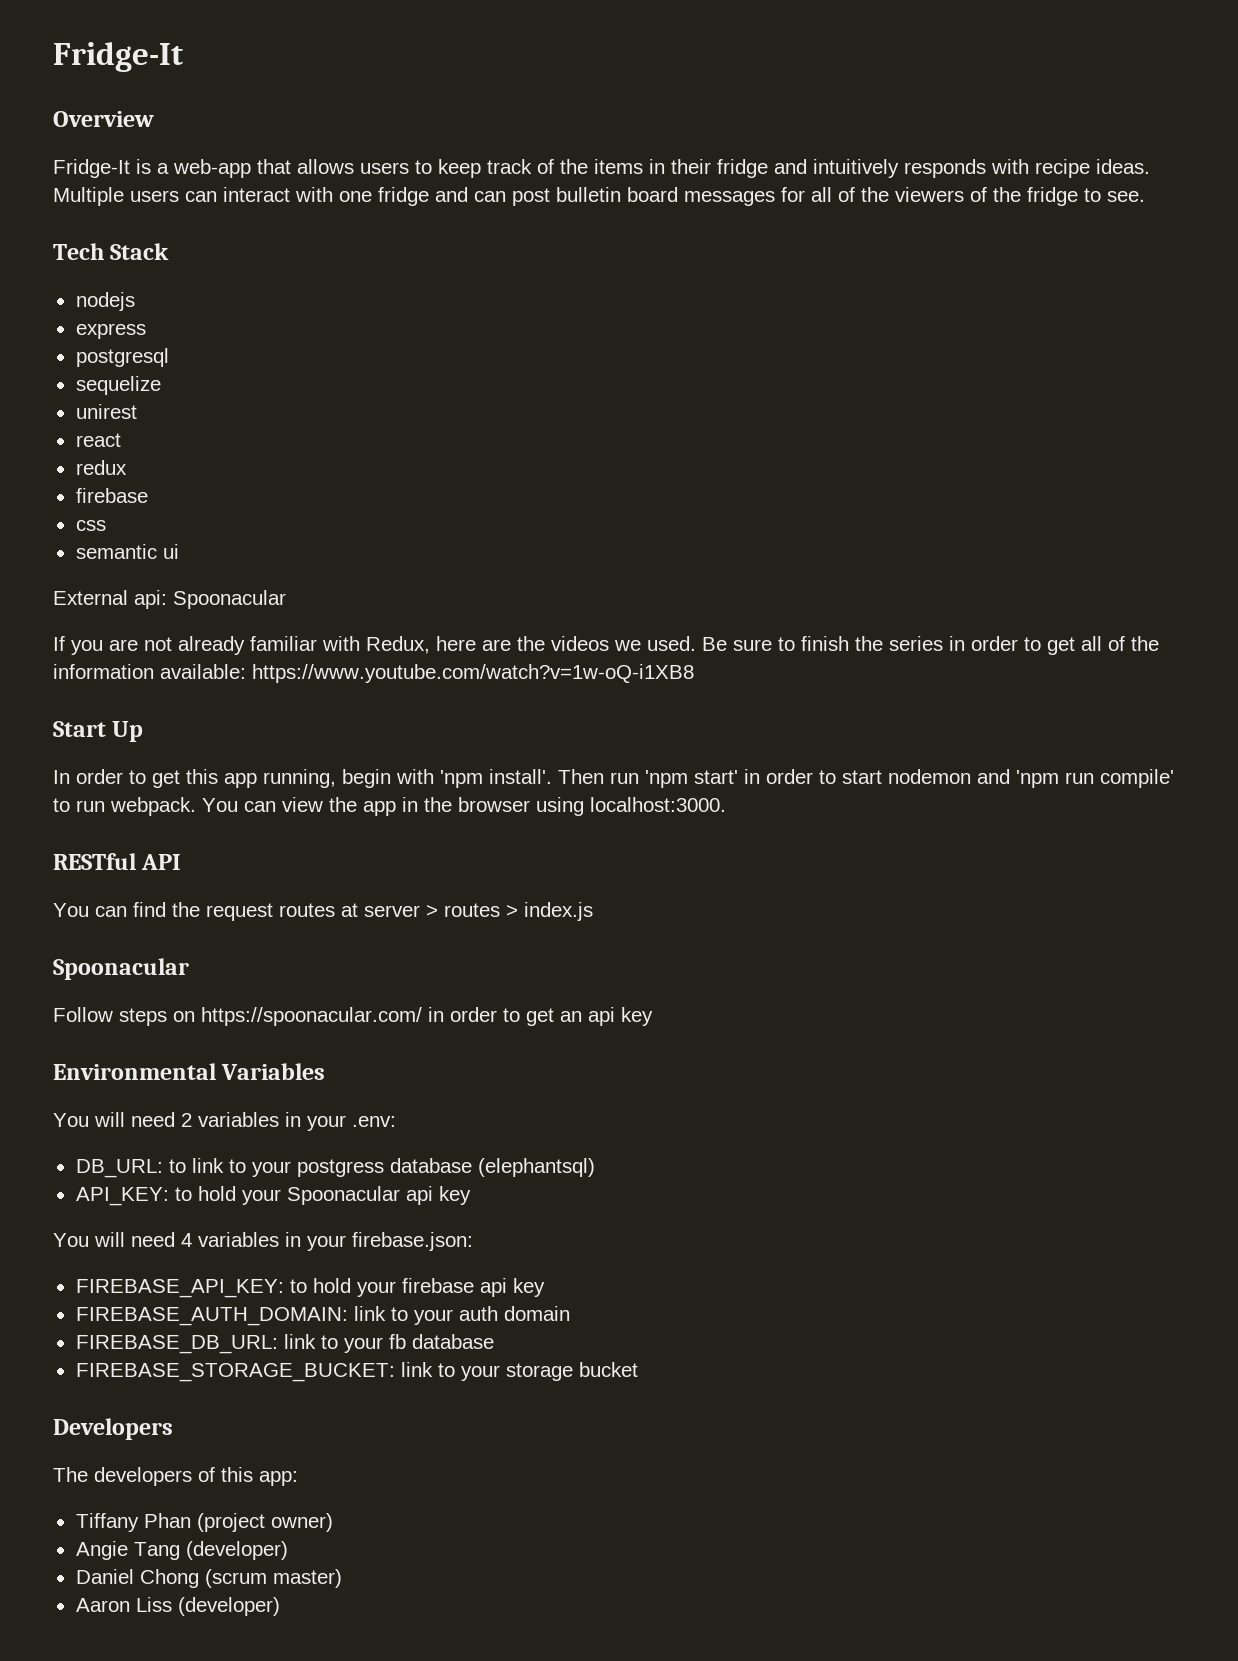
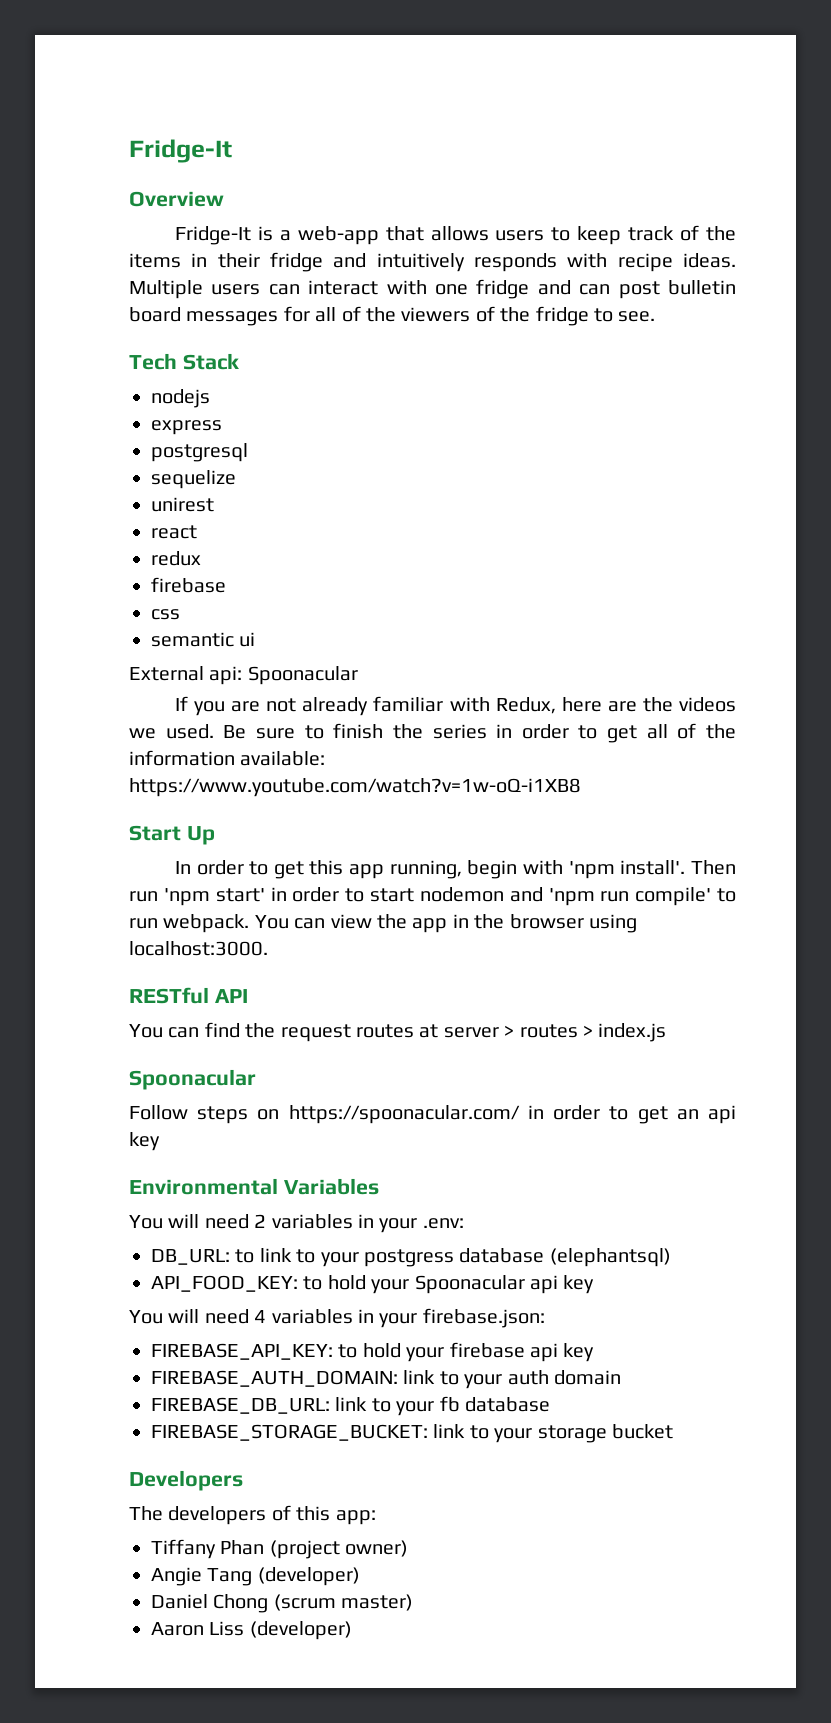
- API_KEY: to hold your Spoonacular api key
+ API_FOOD_KEY: to hold your Spoonacular api key

